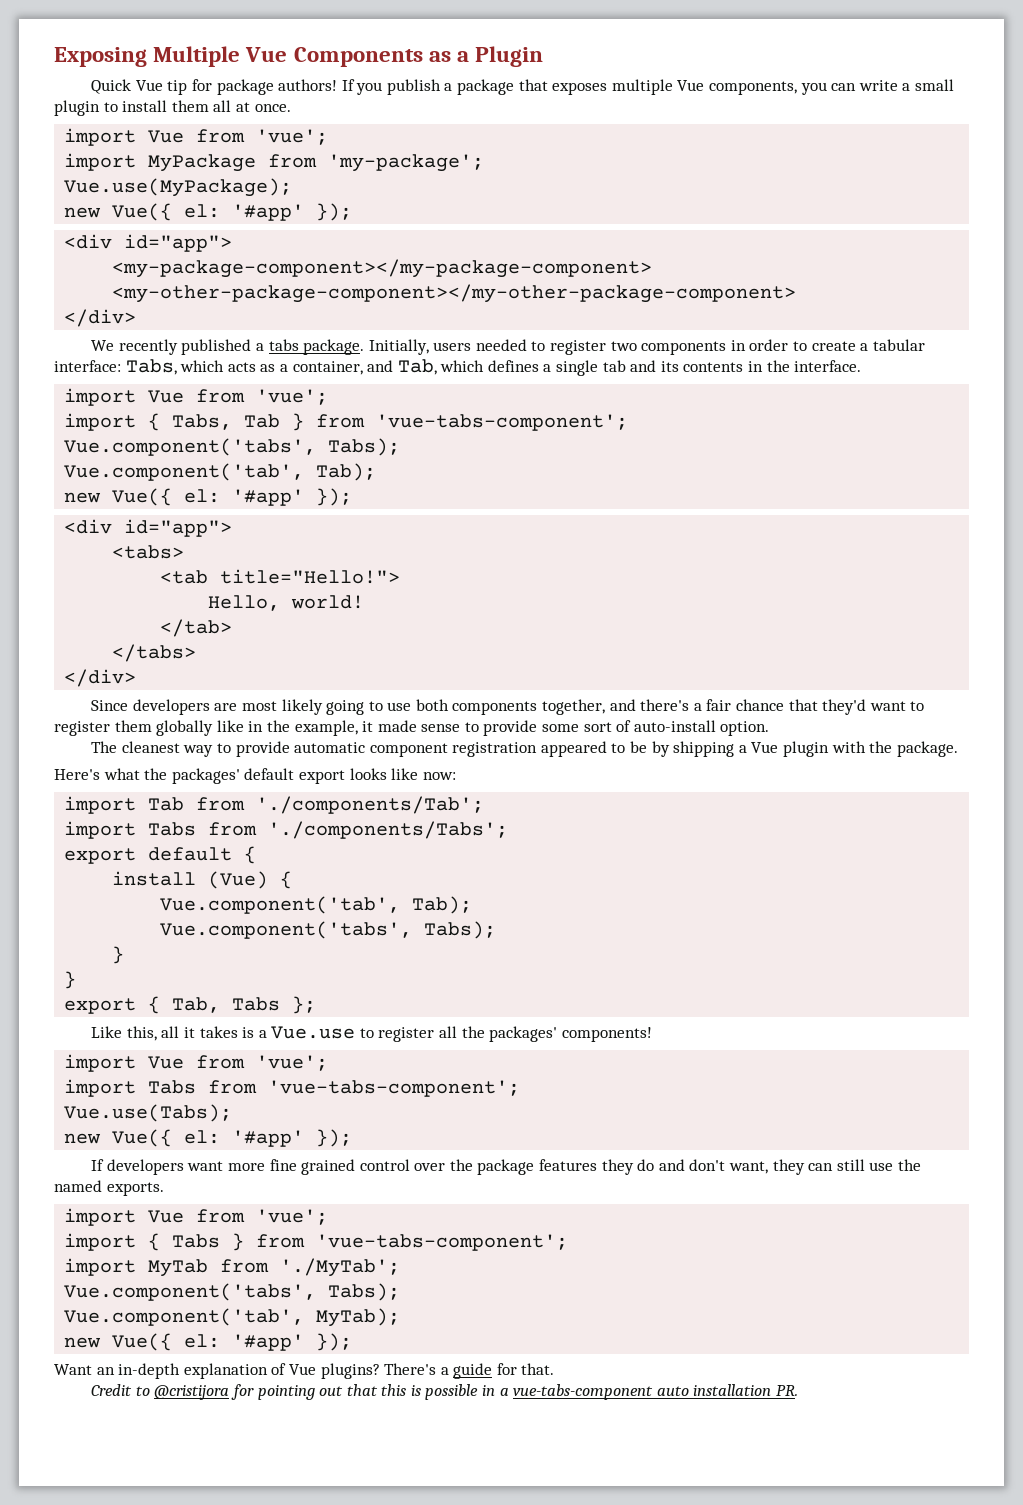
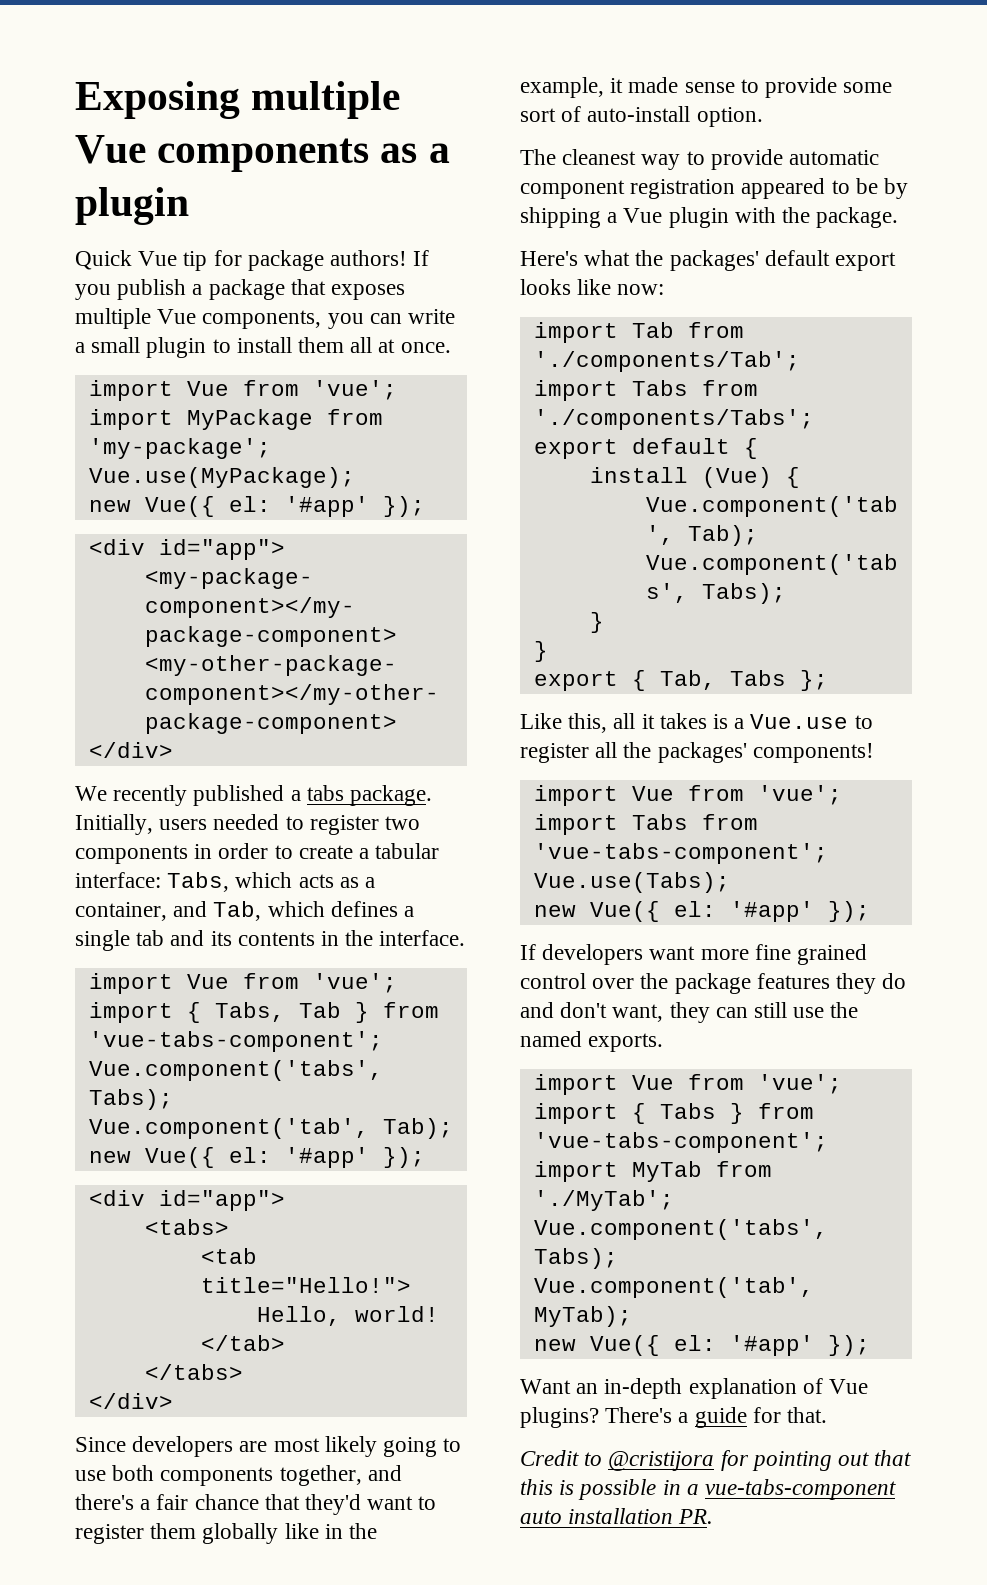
- Exposing Multiple Vue Components as a Plugin
+ Exposing multiple Vue components as a plugin

